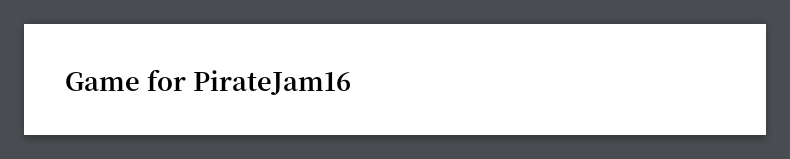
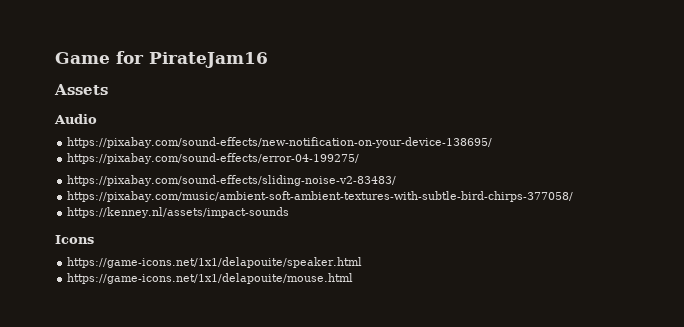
+ Assets
+ Audio
+ https://pixabay.com/sound-effects/new-notification-on-your-device-138695/
+ https://pixabay.com/sound-effects/error-04-199275/
+ https://pixabay.com/sound-effects/sliding-noise-v2-83483/
+ https://pixabay.com/music/ambient-soft-ambient-textures-with-subtle-bird-chirps-377058/
+ https://kenney.nl/assets/impact-sounds
+ Icons
+ https://game-icons.net/1x1/delapouite/speaker.html
+ https://game-icons.net/1x1/delapouite/mouse.html

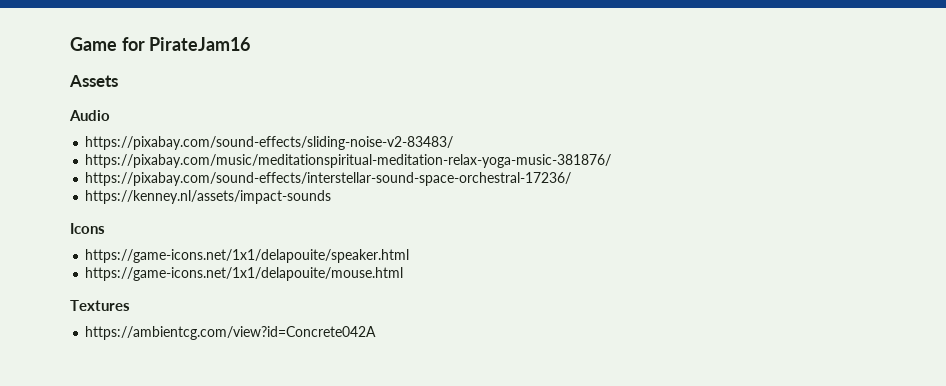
- https://pixabay.com/sound-effects/new-notification-on-your-device-138695/
- https://pixabay.com/sound-effects/error-04-199275/
- https://pixabay.com/music/ambient-soft-ambient-textures-with-subtle-bird-chirps-377058/
+ https://pixabay.com/music/meditationspiritual-meditation-relax-yoga-music-381876/
+ https://pixabay.com/sound-effects/interstellar-sound-space-orchestral-17236/
+ Textures
+ https://ambientcg.com/view?id=Concrete042A

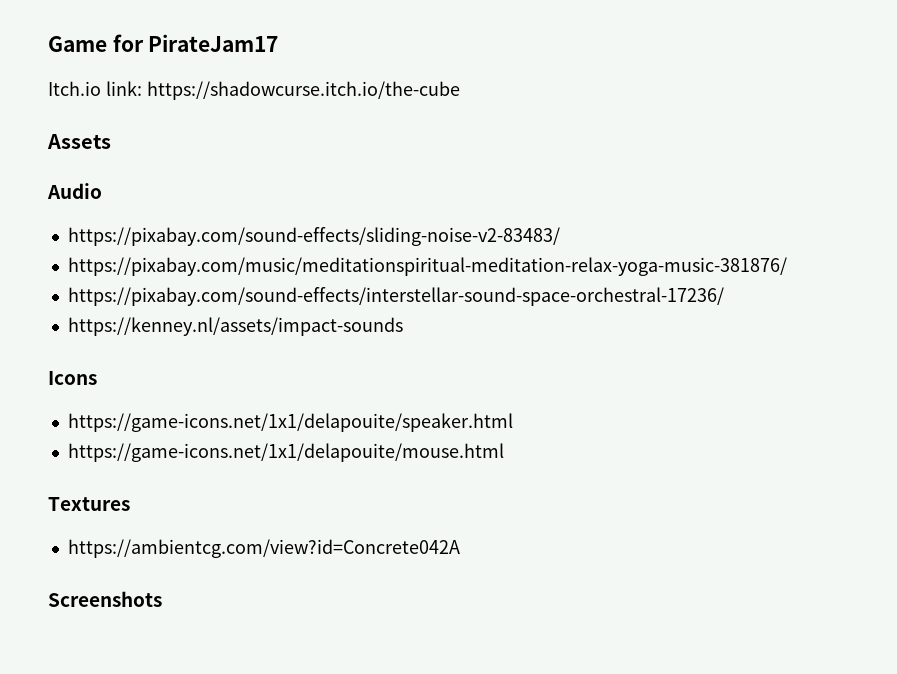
- Game for PirateJam16
+ Game for PirateJam17
+ Itch.io link: https://shadowcurse.itch.io/the-cube
+ Screenshots

